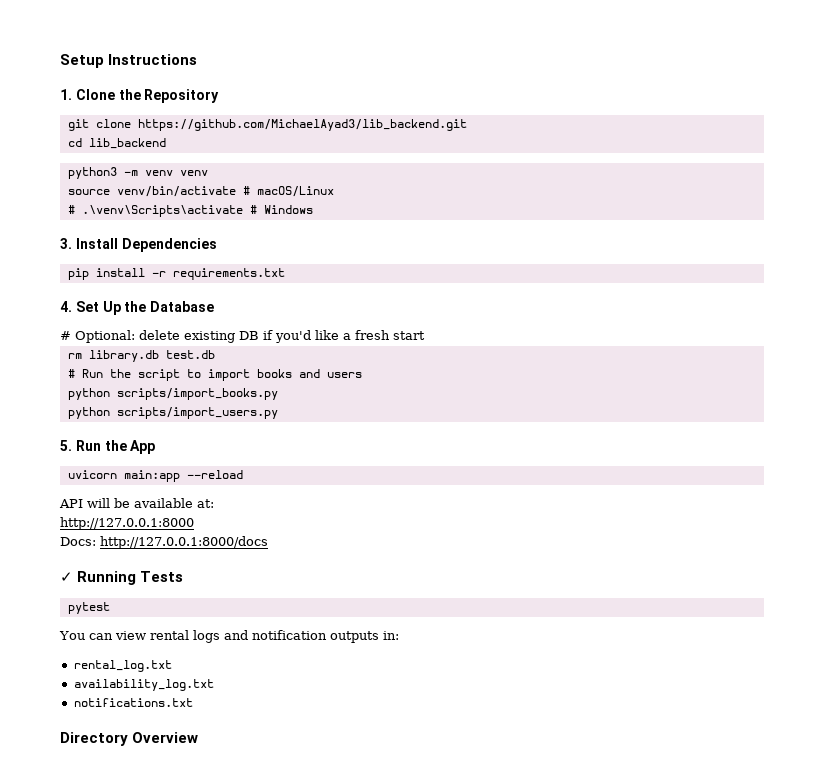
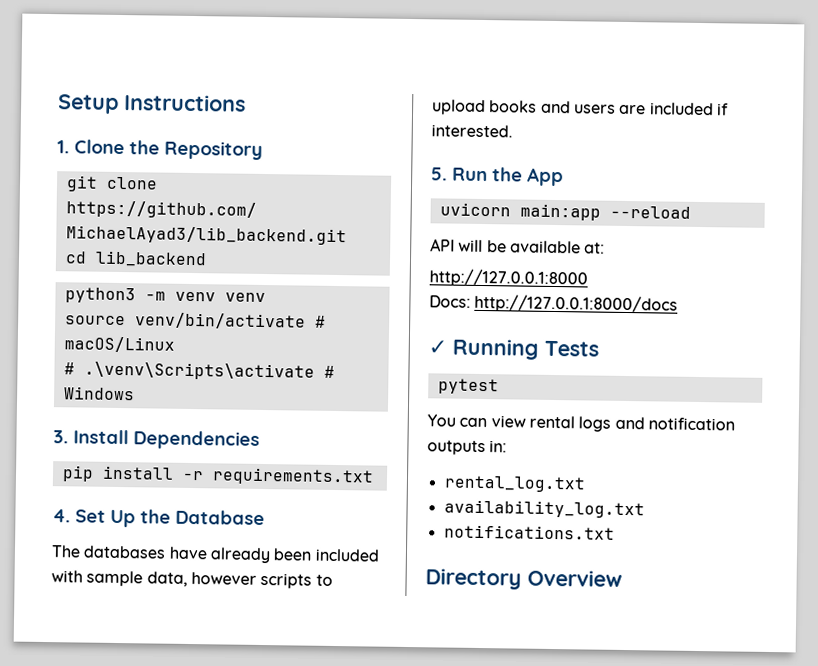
- # Optional: delete existing DB if you'd like a fresh start
- rm library.db test.db
- # Run the script to import books and users
- python scripts/import_books.py
- python scripts/import_users.py
+ The databases have already been included with sample data, however scripts to upload books and users are included if interested.

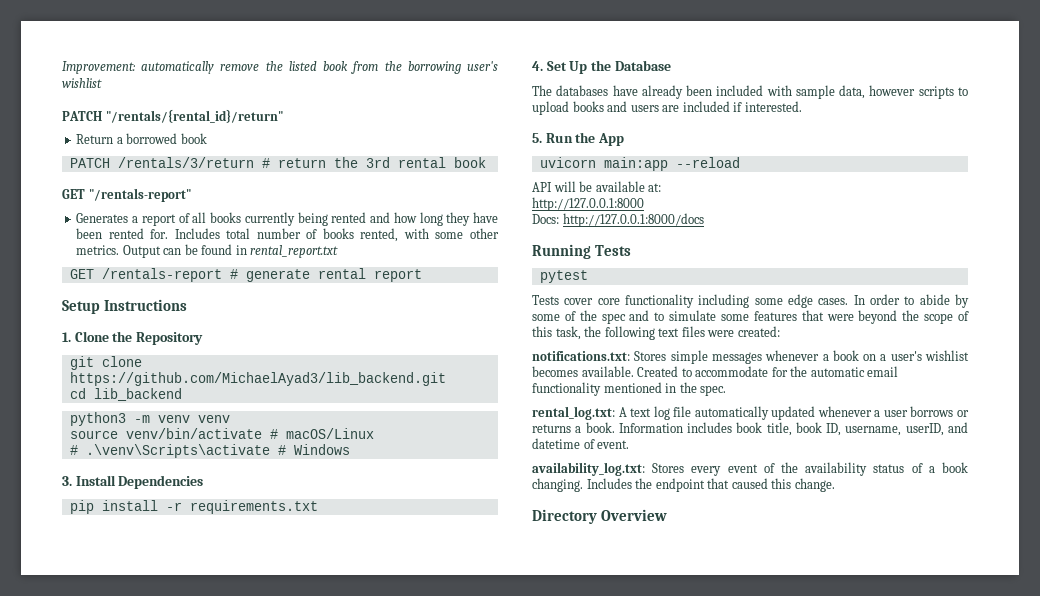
+ Improvement: automatically remove the listed book from the borrowing user's wishlist
+ PATCH "/rentals/{rental_id}/return"
+ Return a borrowed book
+ PATCH /rentals/3/return # return the 3rd rental book
+ GET "/rentals-report"
+ Generates a report of all books currently being rented and how long they have been rented for. Includes total number of books rented, with some other metrics. Output can be found in rental_report.txt
+ GET /rentals-report # generate rental report
- ✓ Running Tests
+ Running Tests
- You can view rental logs and notification outputs in:
- rental_log.txt
- availability_log.txt
- notifications.txt
+ Tests cover core functionality including some edge cases. In order to abide by some of the spec and to simulate some features that were beyond the scope of this task, the following text files were created:
+ notifications.txt: Stores simple messages whenever a book on a user's wishlist becomes available. Created to accommodate for the automatic email functionality mentioned in the spec.
+ rental_log.txt: A text log file automatically updated whenever a user borrows or returns a book. Information includes book title, book ID, username, userID, and datetime of event.
+ availability_log.txt: Stores every event of the availability status of a book changing. Includes the endpoint that caused this change.

